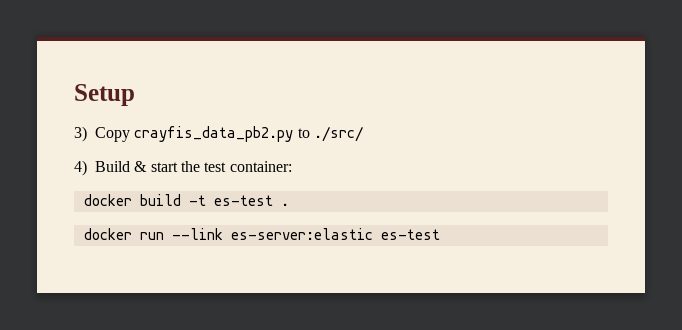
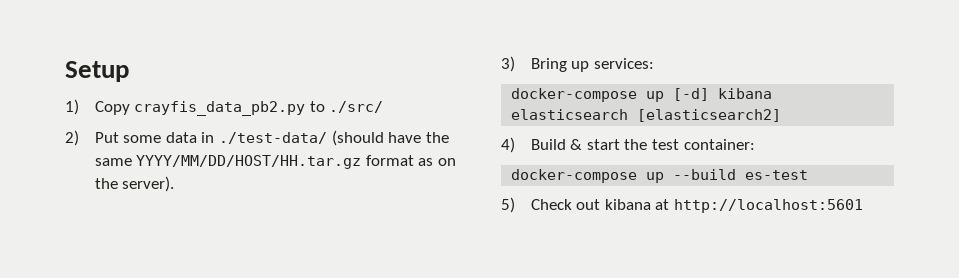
- 3) Copy crayfis_data_pb2.py to ./src/
+ 1) Copy crayfis_data_pb2.py to ./src/
+ 2) Put some data in ./test-data/ (should have the same YYYY/MM/DD/HOST/HH.tar.gz format as on the server).
+ 3) Bring up services:
+ docker-compose up [-d] kibana elasticsearch [elasticsearch2]
- docker build -t es-test .
- docker run --link es-server:elastic es-test
+ docker-compose up --build es-test
+ 5) Check out kibana at http://localhost:5601

